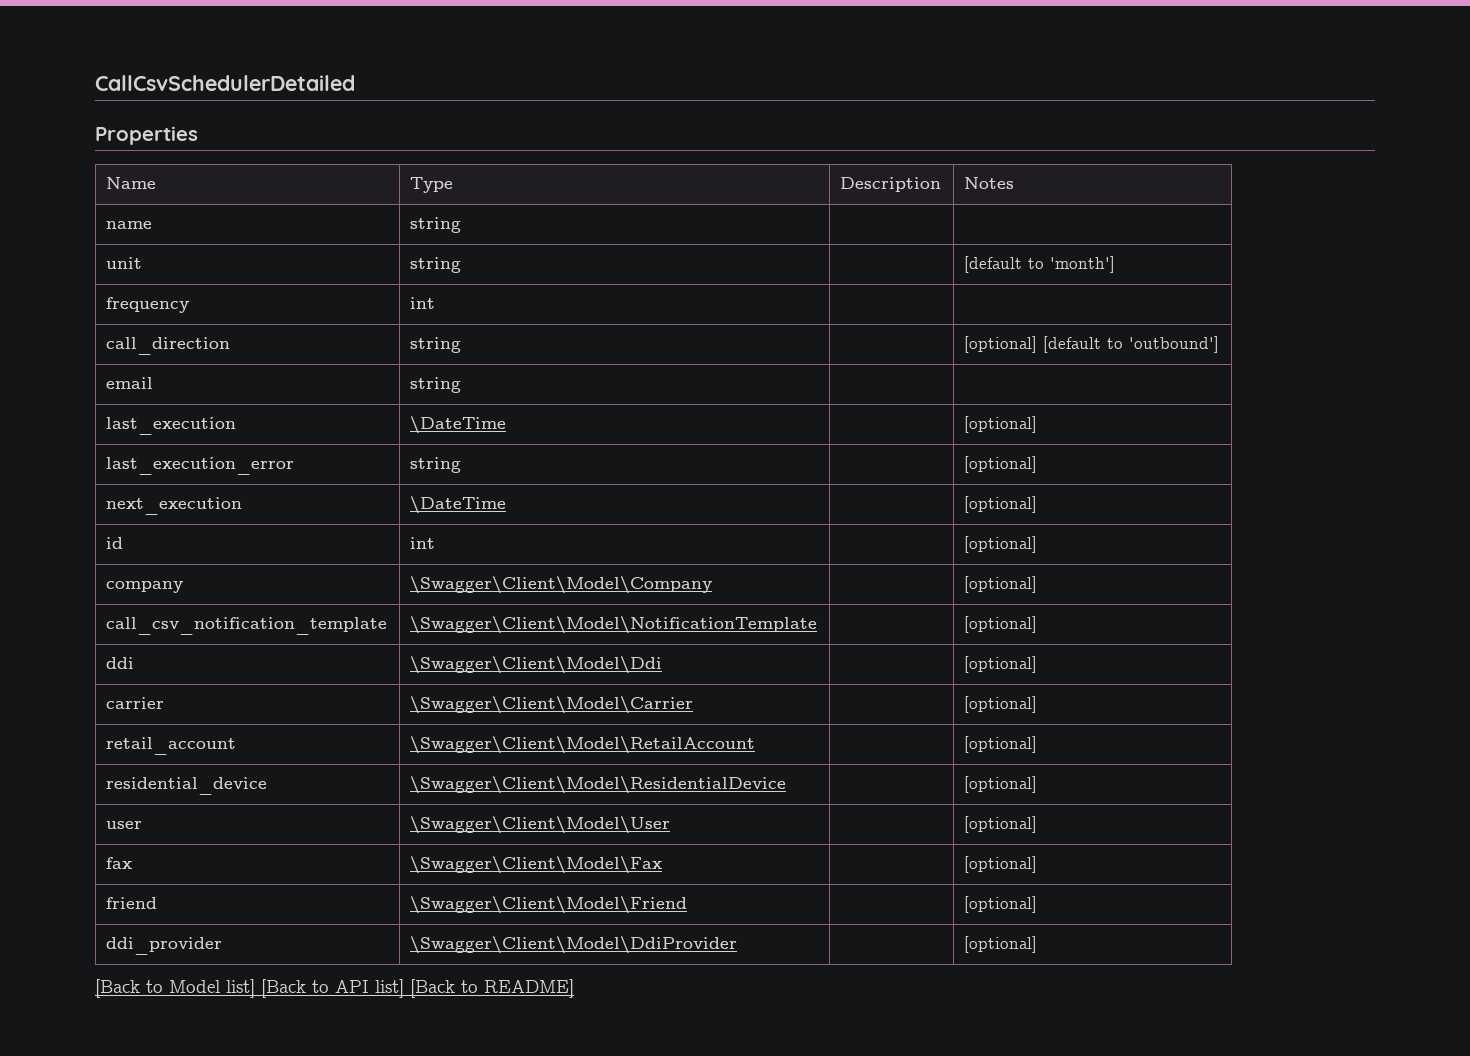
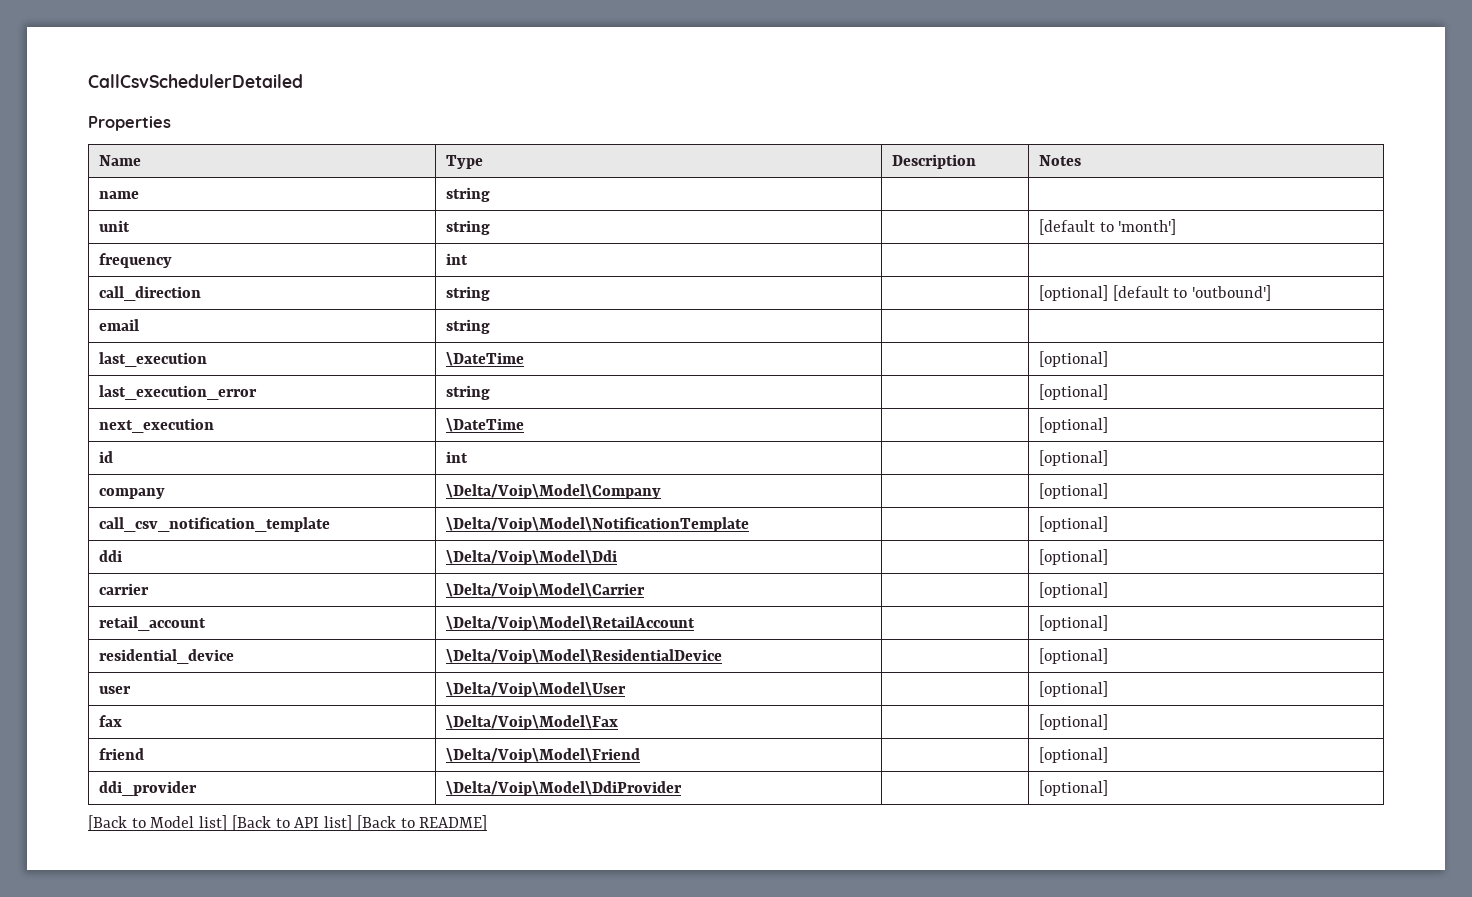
- company | \Swagger\Client\Model\Company | | [optional]
+ company | \Delta/Voip\Model\Company | | [optional]
- call_csv_notification_template | \Swagger\Client\Model\NotificationTemplate | | [optional]
+ call_csv_notification_template | \Delta/Voip\Model\NotificationTemplate | | [optional]
- ddi | \Swagger\Client\Model\Ddi | | [optional]
+ ddi | \Delta/Voip\Model\Ddi | | [optional]
- carrier | \Swagger\Client\Model\Carrier | | [optional]
+ carrier | \Delta/Voip\Model\Carrier | | [optional]
- retail_account | \Swagger\Client\Model\RetailAccount | | [optional]
+ retail_account | \Delta/Voip\Model\RetailAccount | | [optional]
- residential_device | \Swagger\Client\Model\ResidentialDevice | | [optional]
+ residential_device | \Delta/Voip\Model\ResidentialDevice | | [optional]
- user | \Swagger\Client\Model\User | | [optional]
+ user | \Delta/Voip\Model\User | | [optional]
- fax | \Swagger\Client\Model\Fax | | [optional]
+ fax | \Delta/Voip\Model\Fax | | [optional]
- friend | \Swagger\Client\Model\Friend | | [optional]
+ friend | \Delta/Voip\Model\Friend | | [optional]
- ddi_provider | \Swagger\Client\Model\DdiProvider | | [optional]
+ ddi_provider | \Delta/Voip\Model\DdiProvider | | [optional]

